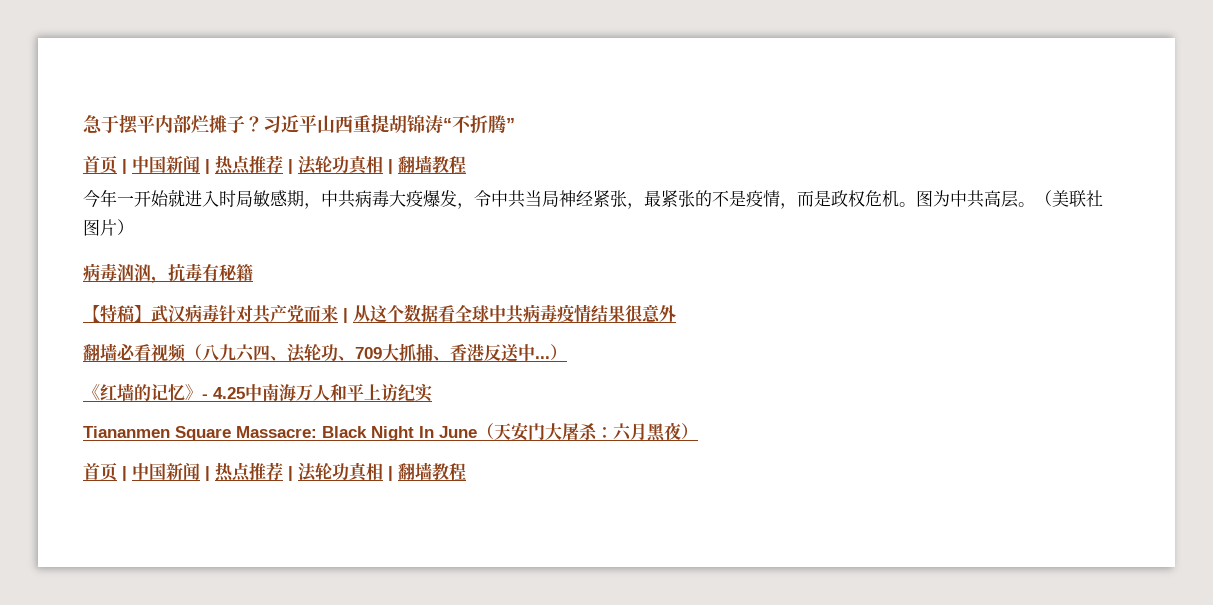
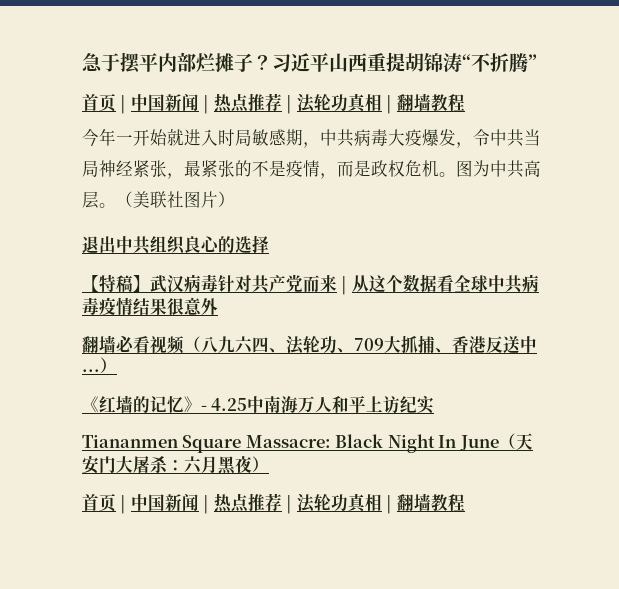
- 病毒汹汹，抗毒有秘籍
+ 退出中共组织良心的选择

